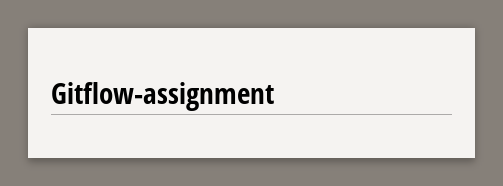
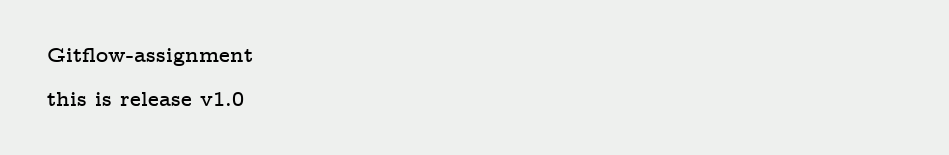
+ this is release v1.0

